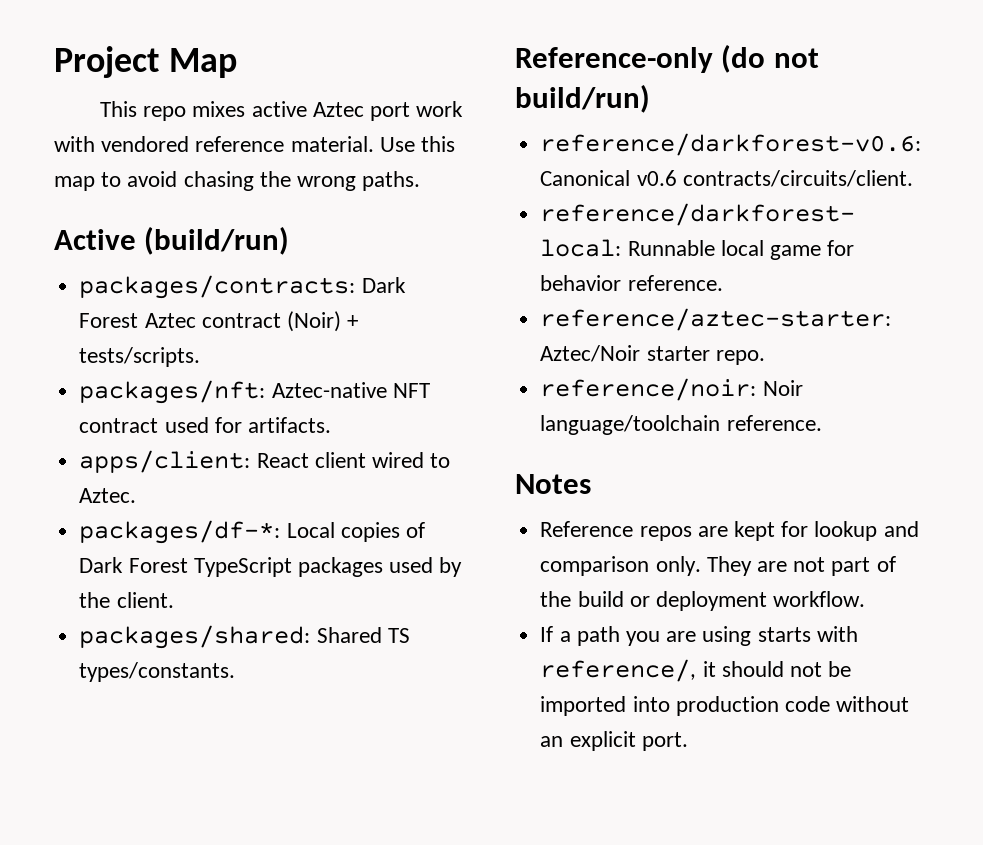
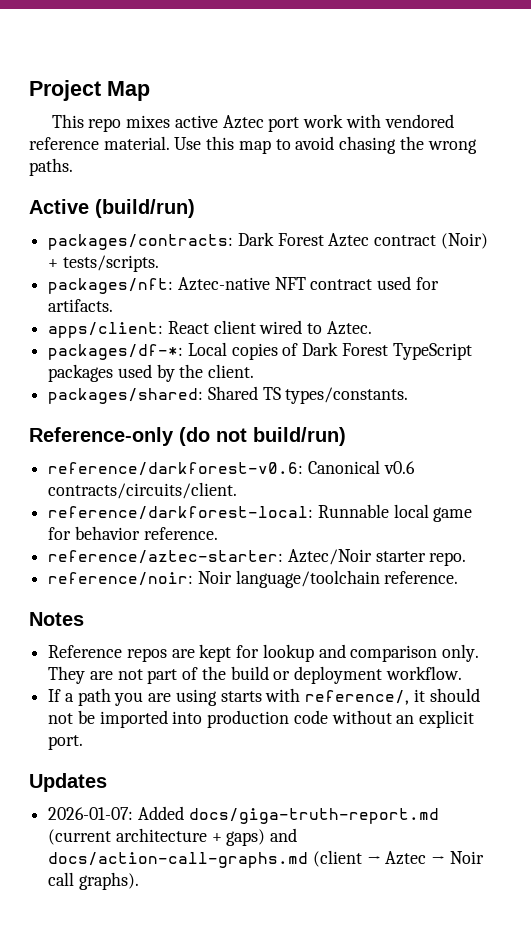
+ Updates
+ 2026-01-07: Added docs/giga-truth-report.md (current architecture + gaps) and docs/action-call-graphs.md (client → Aztec → Noir call graphs).

